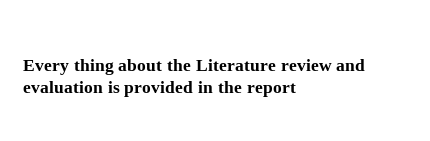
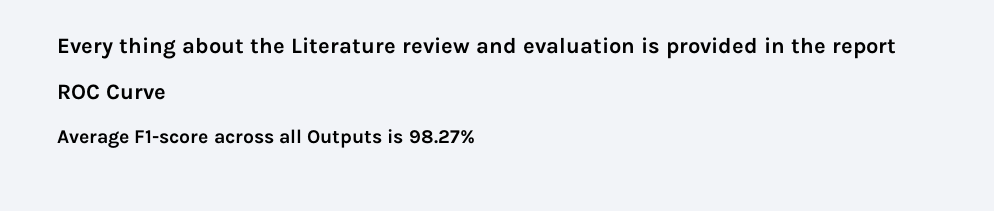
+ ROC Curve
+ Average F1-score across all Outputs is 98.27%

